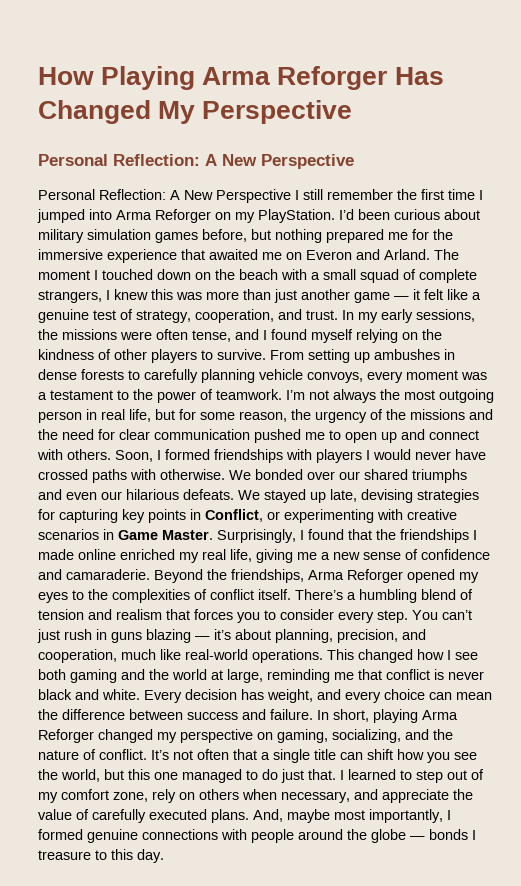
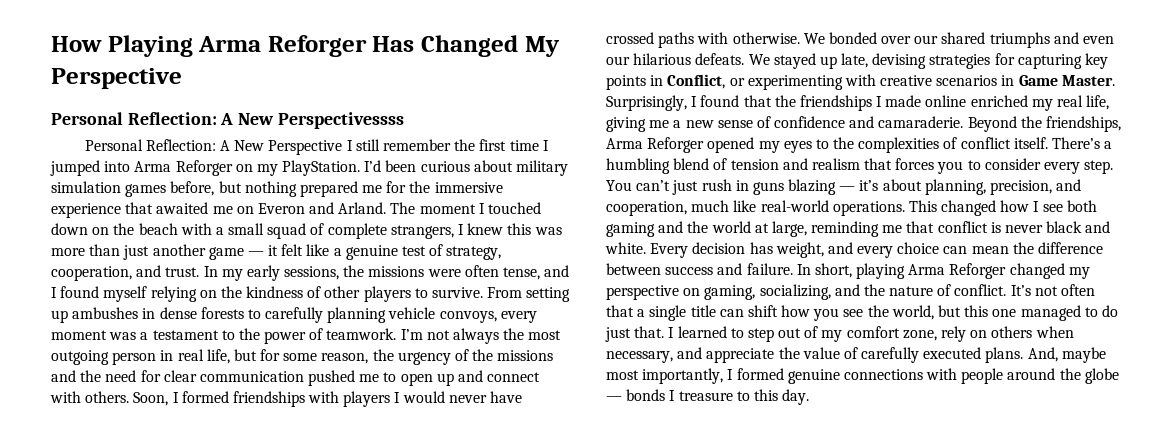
  How Playing Arma Reforger Has Changed My Perspective
- Personal Reflection: A New Perspective
+ Personal Reflection: A New Perspectivessss

